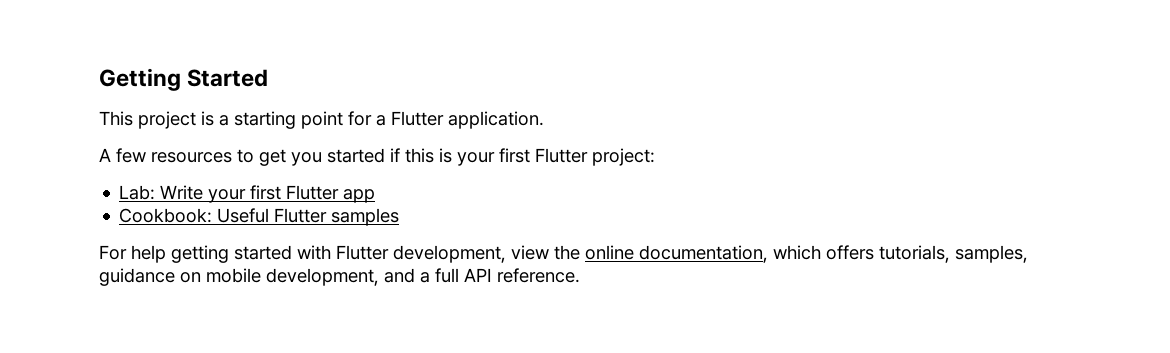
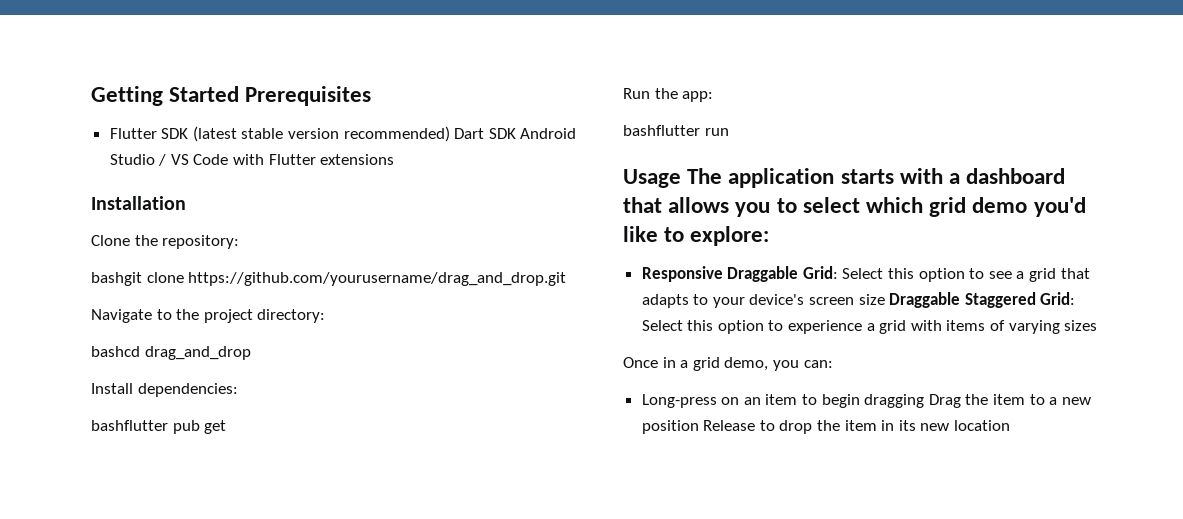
- Getting Started
- This project is a starting point for a Flutter application.
- A few resources to get you started if this is your first Flutter project:
- Lab: Write your first Flutter app
- Cookbook: Useful Flutter samples
- For help getting started with Flutter development, view the online documentation, which offers tutorials, samples, guidance on mobile development, and a full API reference.
+ Getting Started Prerequisites
+ Flutter SDK (latest stable version recommended) Dart SDK Android Studio / VS Code with Flutter extensions
+ Installation
+ Clone the repository:
+ bashgit clone https://github.com/yourusername/drag_and_drop.git
+ Navigate to the project directory:
+ bashcd drag_and_drop
+ Install dependencies:
+ bashflutter pub get
+ Run the app:
+ bashflutter run
+ Usage The application starts with a dashboard that allows you to select which grid demo you'd like to explore:
+ Responsive Draggable Grid: Select this option to see a grid that adapts to your device's screen size Draggable Staggered Grid: Select this option to experience a grid with items of varying sizes
+ Once in a grid demo, you can:
+ Long-press on an item to begin dragging Drag the item to a new position Release to drop the item in its new location

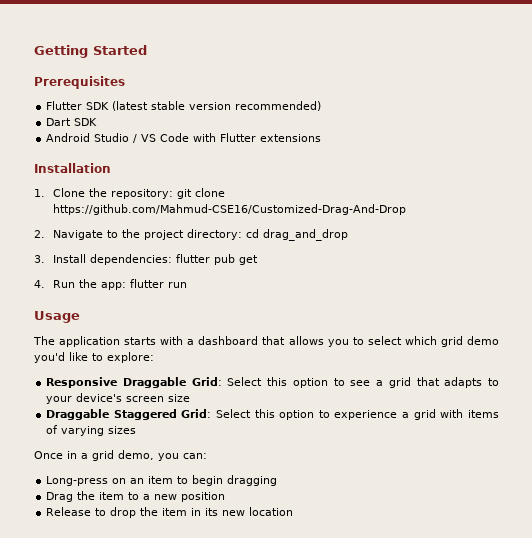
- Getting Started Prerequisites
+ Getting Started
+ Prerequisites
- Flutter SDK (latest stable version recommended) Dart SDK Android Studio / VS Code with Flutter extensions
+ Flutter SDK (latest stable version recommended)
+ Dart SDK
+ Android Studio / VS Code with Flutter extensions
- Clone the repository:
- bashgit clone https://github.com/yourusername/drag_and_drop.git
- Navigate to the project directory:
- bashcd drag_and_drop
+ 1. Clone the repository: git clone https://github.com/Mahmud-CSE16/Customized-Drag-And-Drop
+ 2. Navigate to the project directory: cd drag_and_drop
- Install dependencies:
- bashflutter pub get
+ 3. Install dependencies: flutter pub get
- Run the app:
- bashflutter run
+ 4. Run the app: flutter run
- Usage The application starts with a dashboard that allows you to select which grid demo you'd like to explore:
+ Usage
+ The application starts with a dashboard that allows you to select which grid demo you'd like to explore:
- Responsive Draggable Grid: Select this option to see a grid that adapts to your device's screen size Draggable Staggered Grid: Select this option to experience a grid with items of varying sizes
+ Responsive Draggable Grid: Select this option to see a grid that adapts to your device's screen size
+ Draggable Staggered Grid: Select this option to experience a grid with items of varying sizes
- Long-press on an item to begin dragging Drag the item to a new position Release to drop the item in its new location
+ Long-press on an item to begin dragging
+ Drag the item to a new position
+ Release to drop the item in its new location

